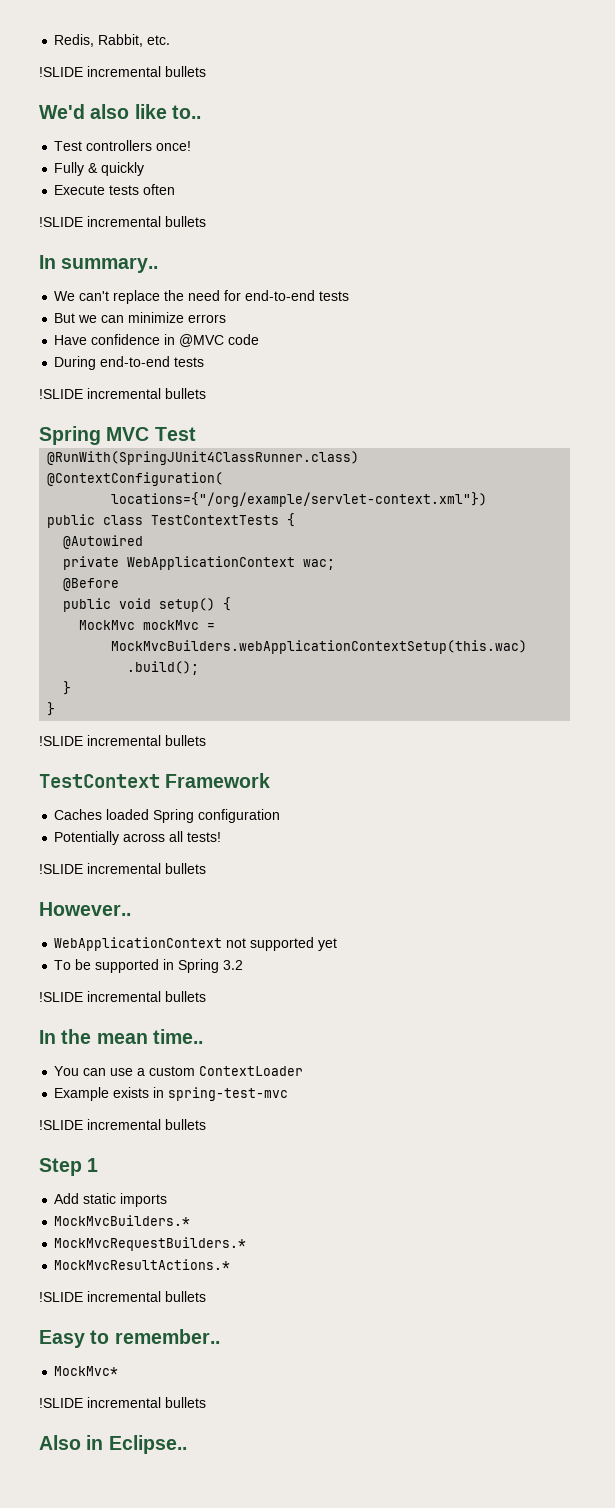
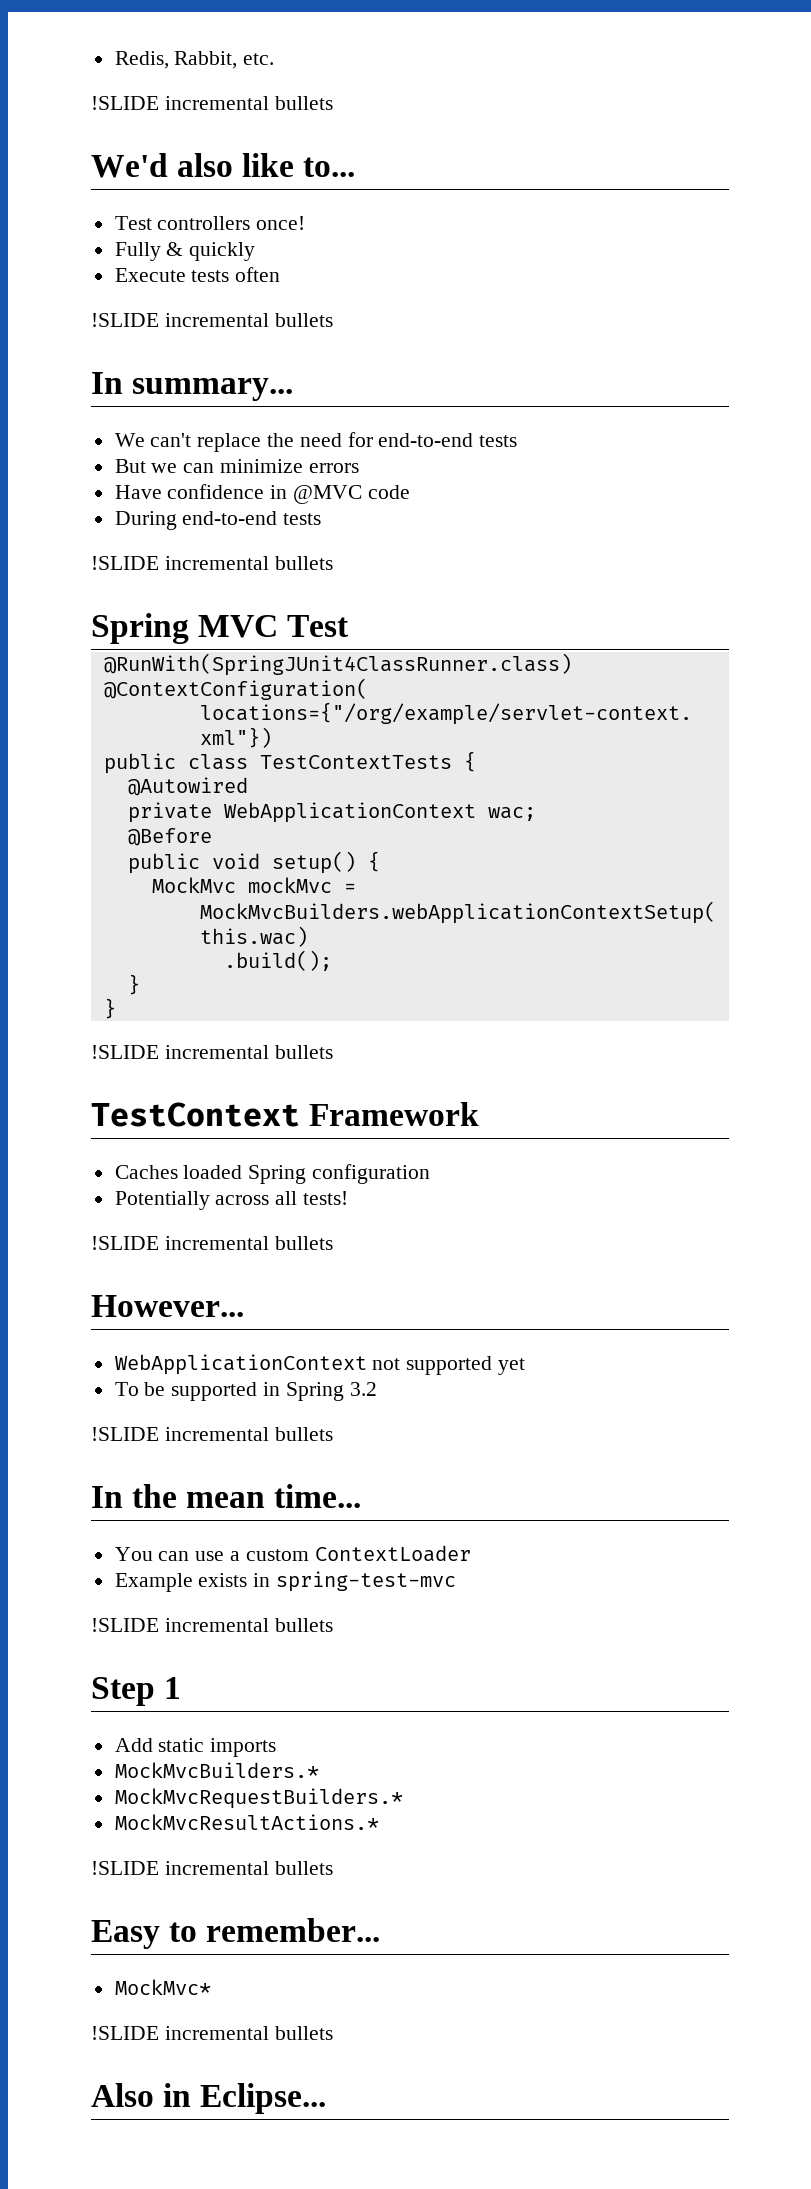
- We'd also like to..
+ We'd also like to...
- In summary..
+ In summary...
- However..
+ However...
- In the mean time..
+ In the mean time...
- Easy to remember..
+ Easy to remember...
- Also in Eclipse..
+ Also in Eclipse...

